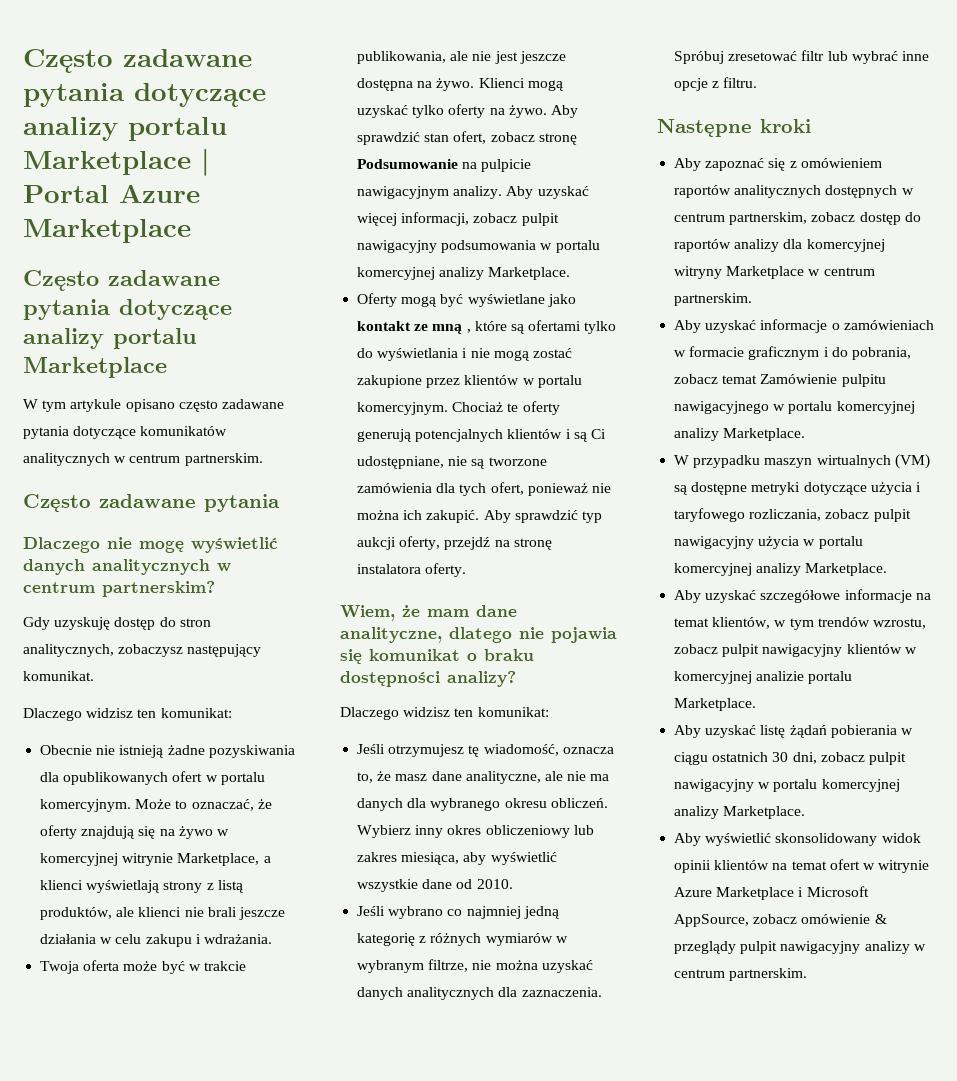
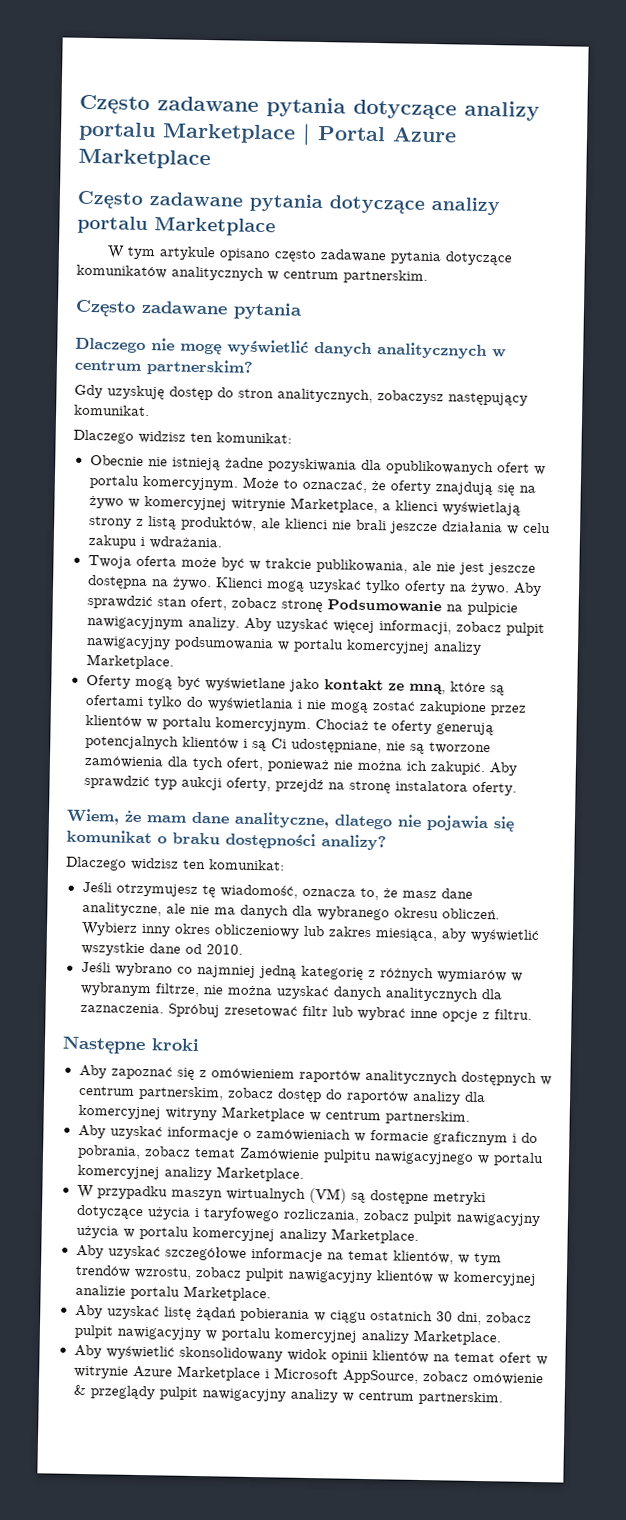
- Oferty mogą być wyświetlane jako kontakt ze mną , które są ofertami tylko do wyświetlania i nie mogą zostać zakupione przez klientów w portalu komercyjnym.
+ Oferty mogą być wyświetlane jako kontakt ze mną, które są ofertami tylko do wyświetlania i nie mogą zostać zakupione przez klientów w portalu komercyjnym.

